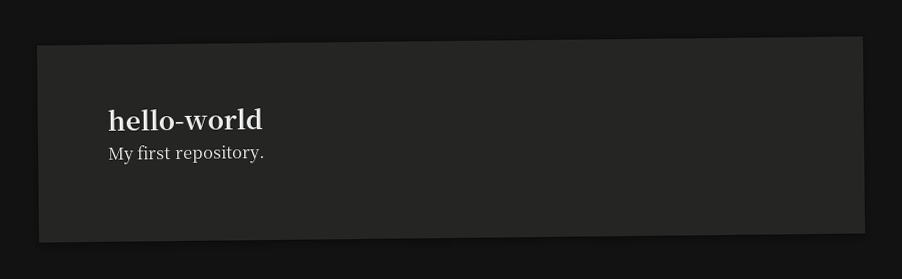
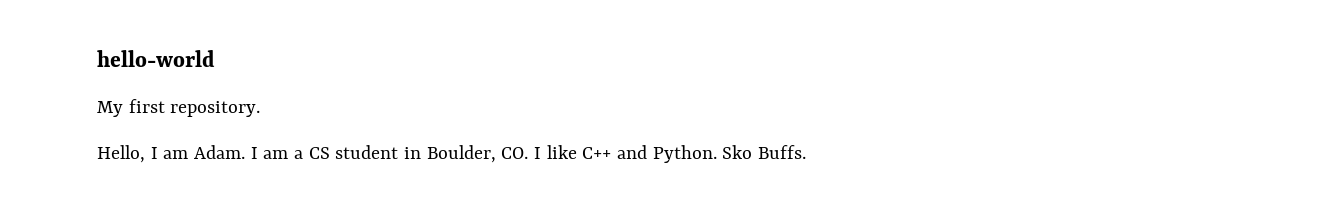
+ Hello, I am Adam. I am a CS student in Boulder, CO. I like C++ and Python. Sko Buffs.

